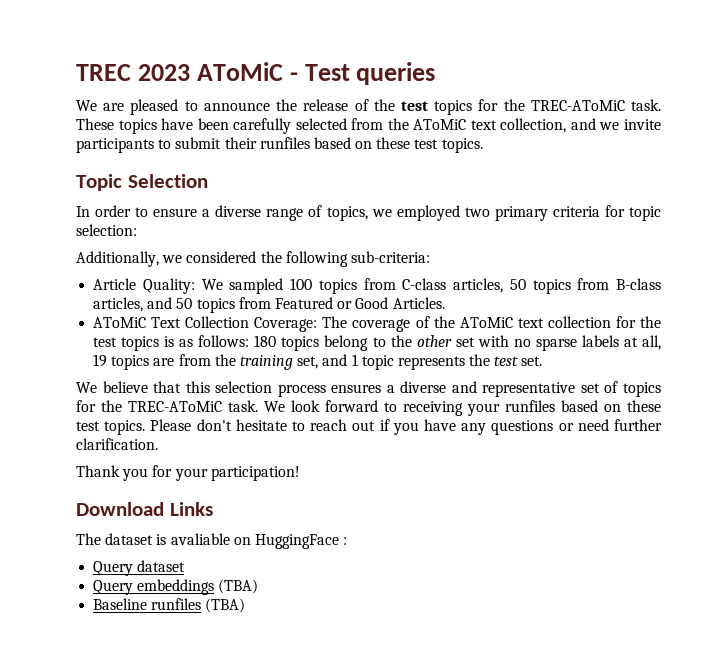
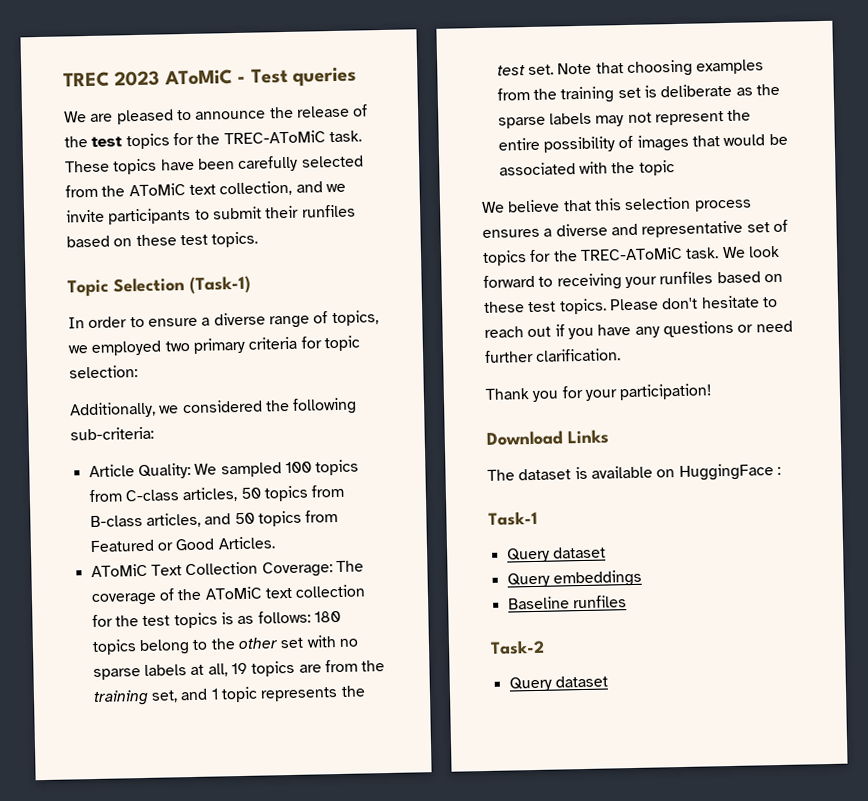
- Topic Selection
+ Topic Selection (Task-1)
+ Note that choosing examples from the training set is deliberate as the sparse labels may not represent the entire possibility of images that would be associated with the topic
- The dataset is avaliable on HuggingFace :
+ The dataset is available on HuggingFace :
+ Task-1
- Query embeddings (TBA)
+ Query embeddings
- Baseline runfiles (TBA)
+ Baseline runfiles
+ Task-2
+ Query dataset

